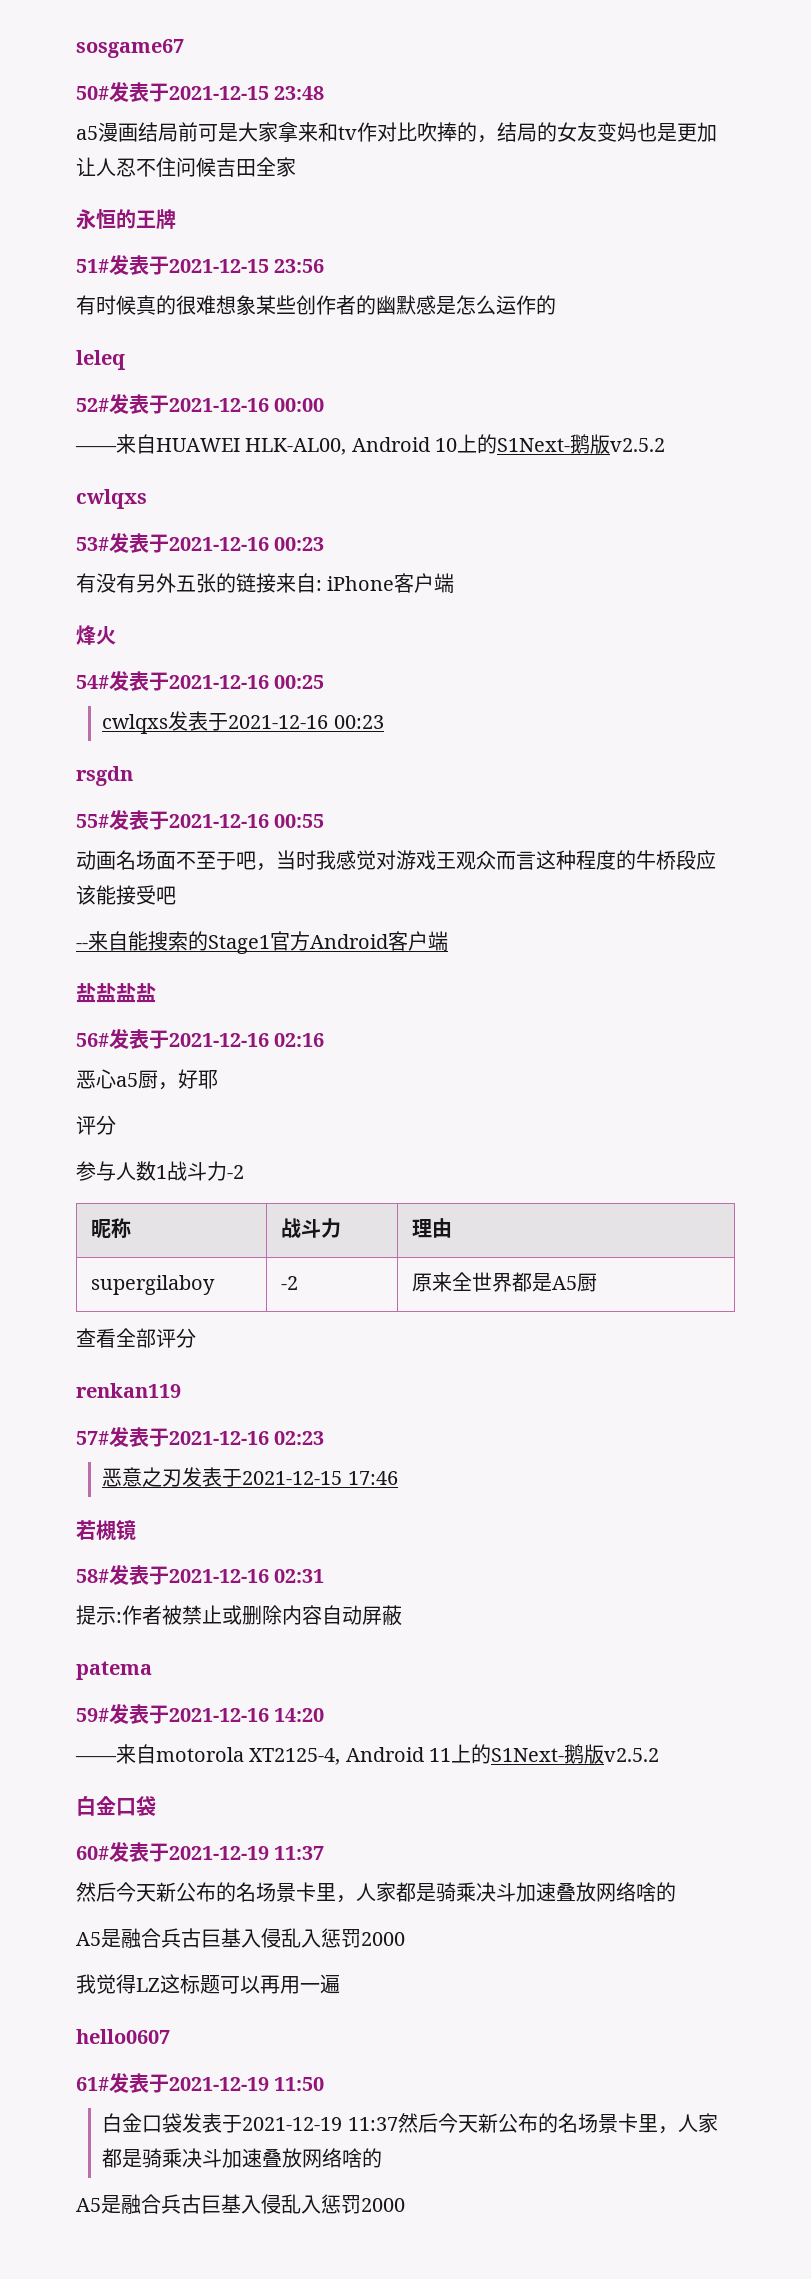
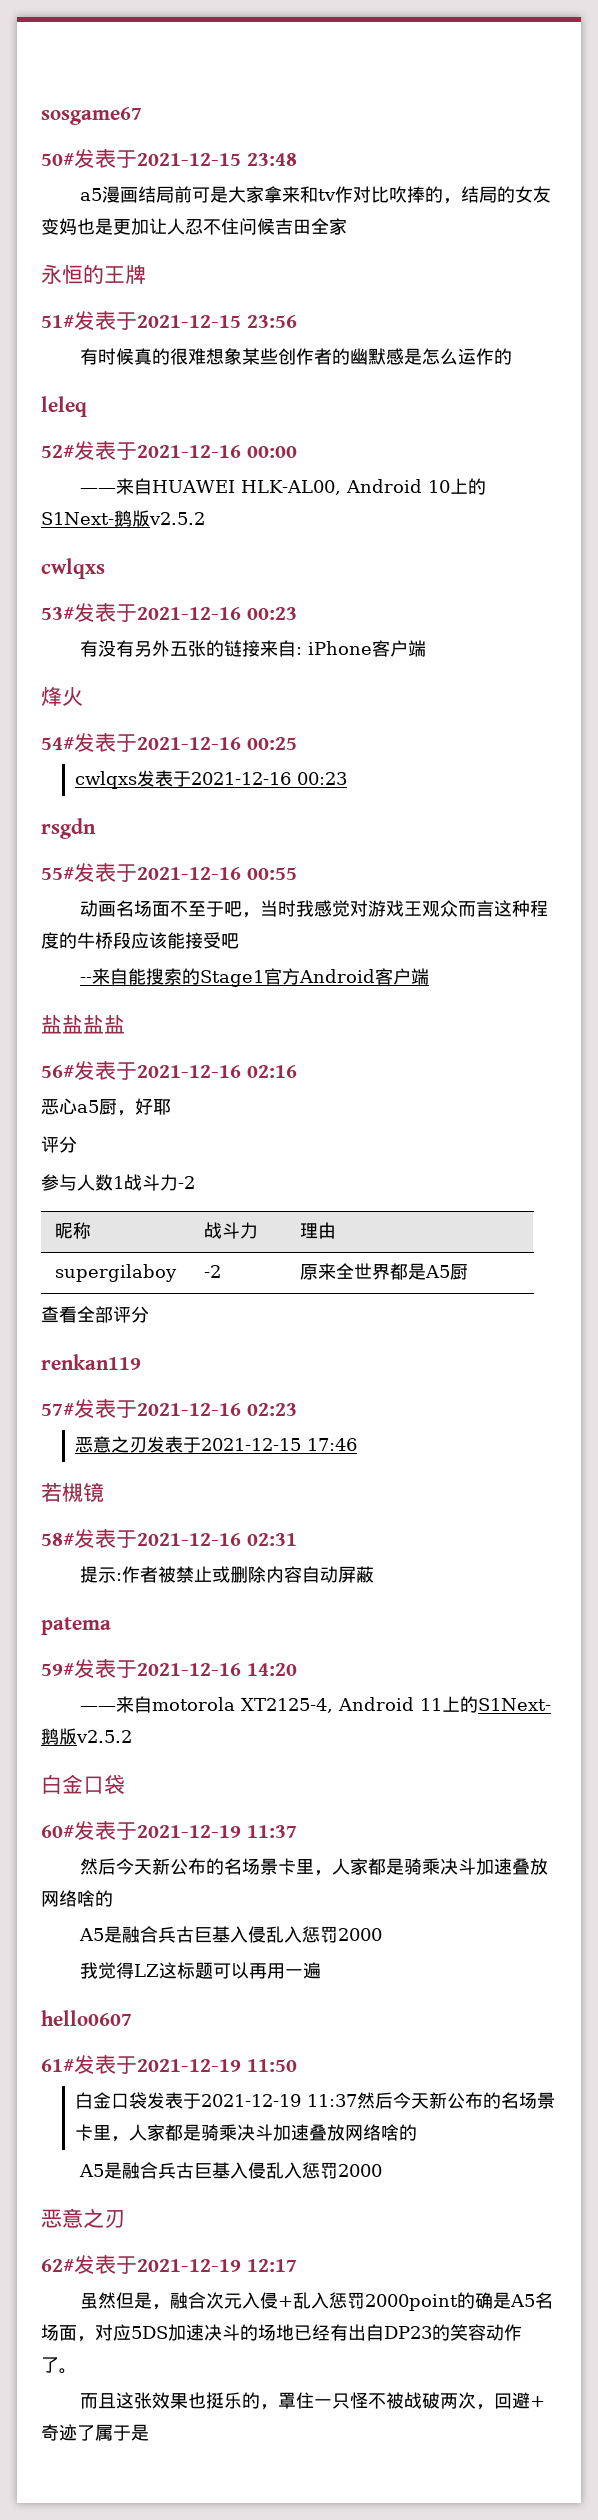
  白金口袋发表于2021-12-19 11:37然后今天新公布的名场景卡里，人家都是骑乘决斗加速叠放网络啥的
  A5是融合兵古巨基入侵乱入惩罚2000
+ 恶意之刃
+ 62#发表于2021-12-19 12:17
+ 虽然但是，融合次元入侵+乱入惩罚2000point的确是A5名场面，对应5DS加速决斗的场地已经有出自DP23的笑容动作了。
+ 而且这张效果也挺乐的，罩住一只怪不被战破两次，回避+奇迹了属于是

